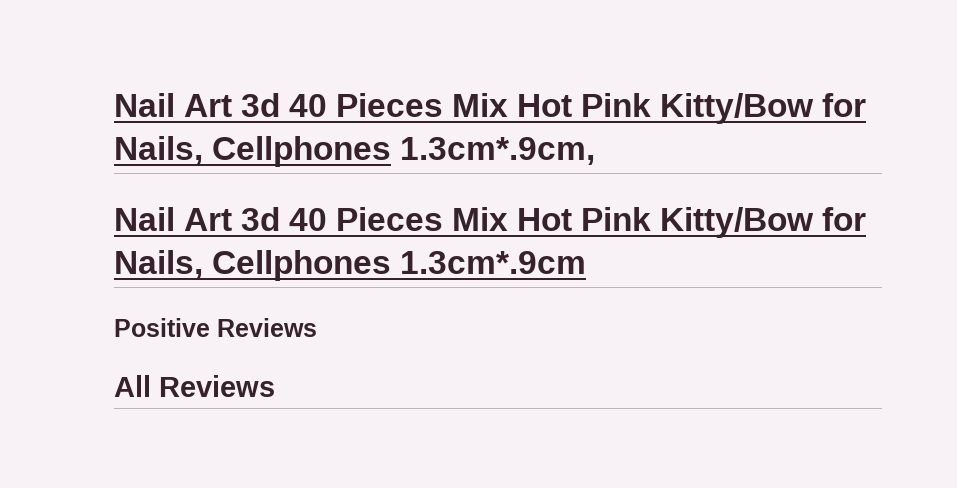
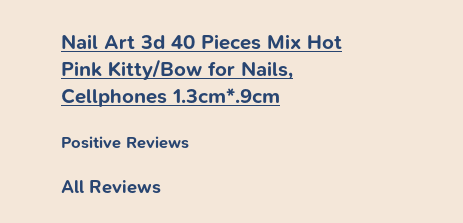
- Nail Art 3d 40 Pieces Mix Hot Pink Kitty/Bow for Nails, Cellphones 1.3cm*.9cm,

